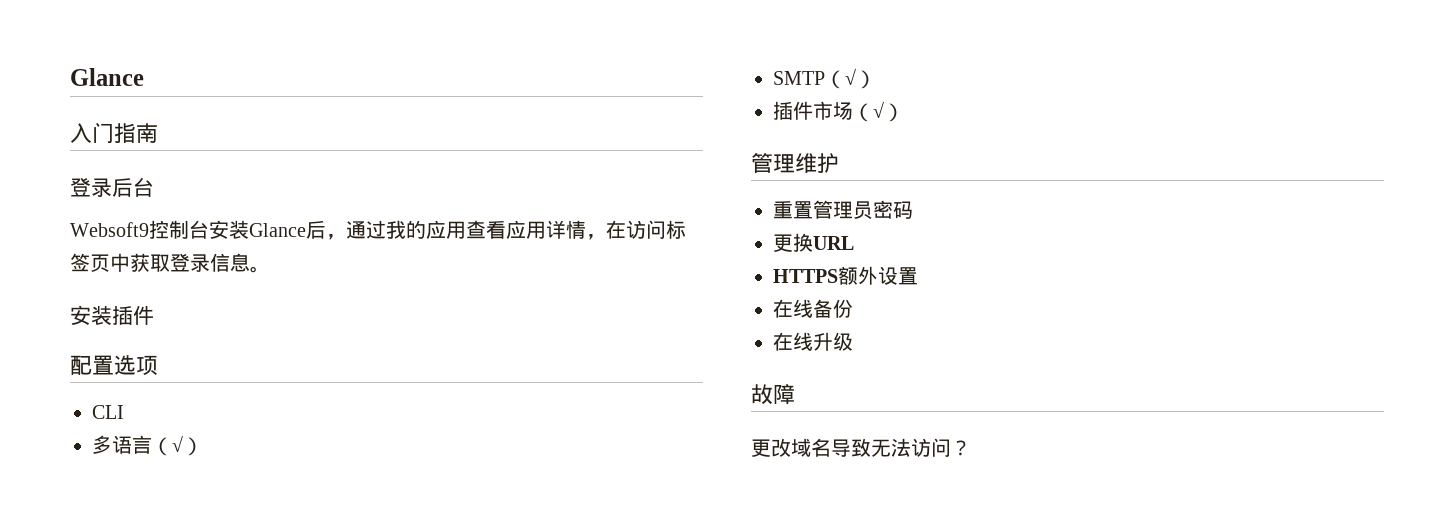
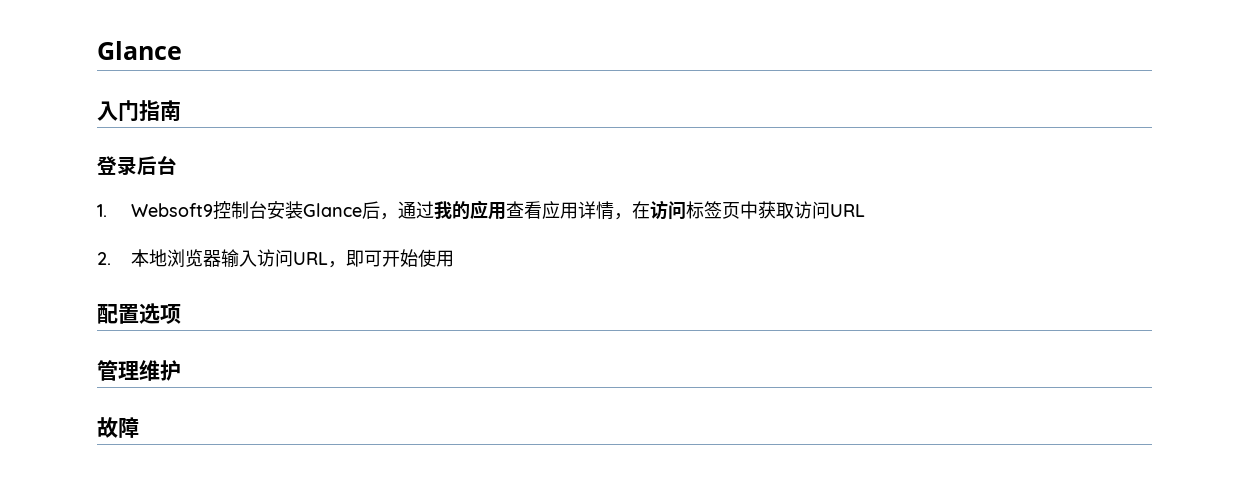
- Websoft9控制台安装Glance后，通过我的应用查看应用详情，在访问标签页中获取登录信息。
- 安装插件
+ 1. Websoft9控制台安装Glance后，通过我的应用查看应用详情，在访问标签页中获取访问URL
+ 2.本地浏览器输入访问URL，即可开始使用
  配置选项
- CLI
- 多语言（√）
- SMTP（√）
- 插件市场（√）
  管理维护
- 重置管理员密码
- 更换URL
- HTTPS额外设置
- 在线备份
- 在线升级
  故障
- 更改域名导致无法访问？

